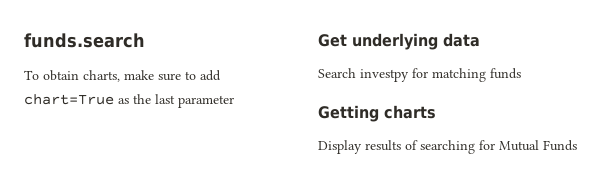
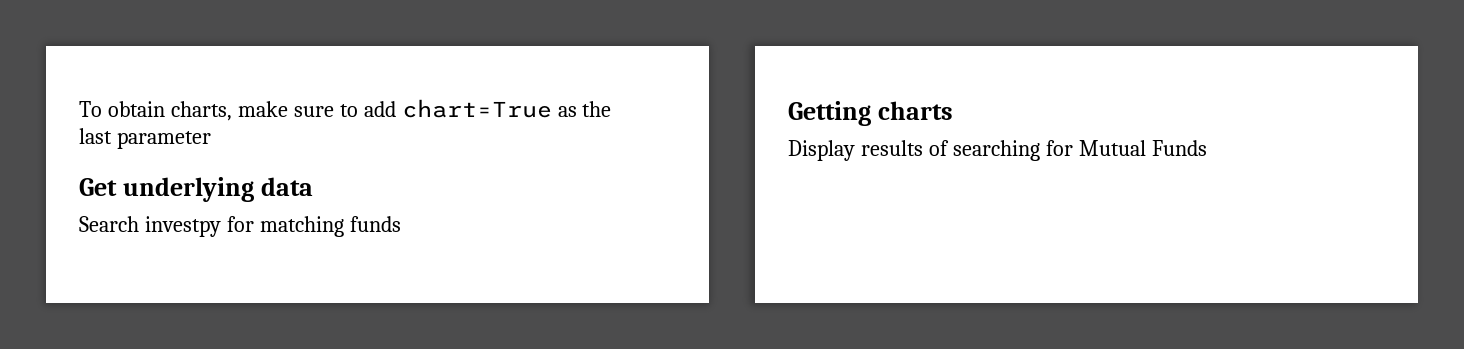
- funds.search

